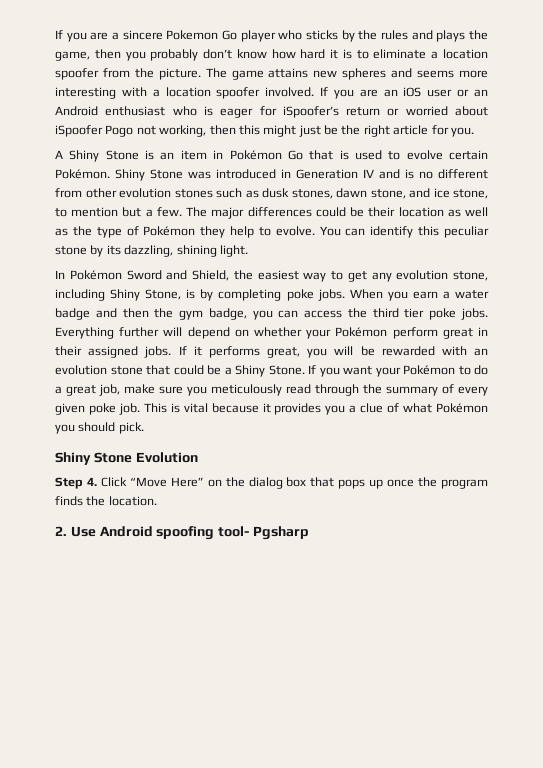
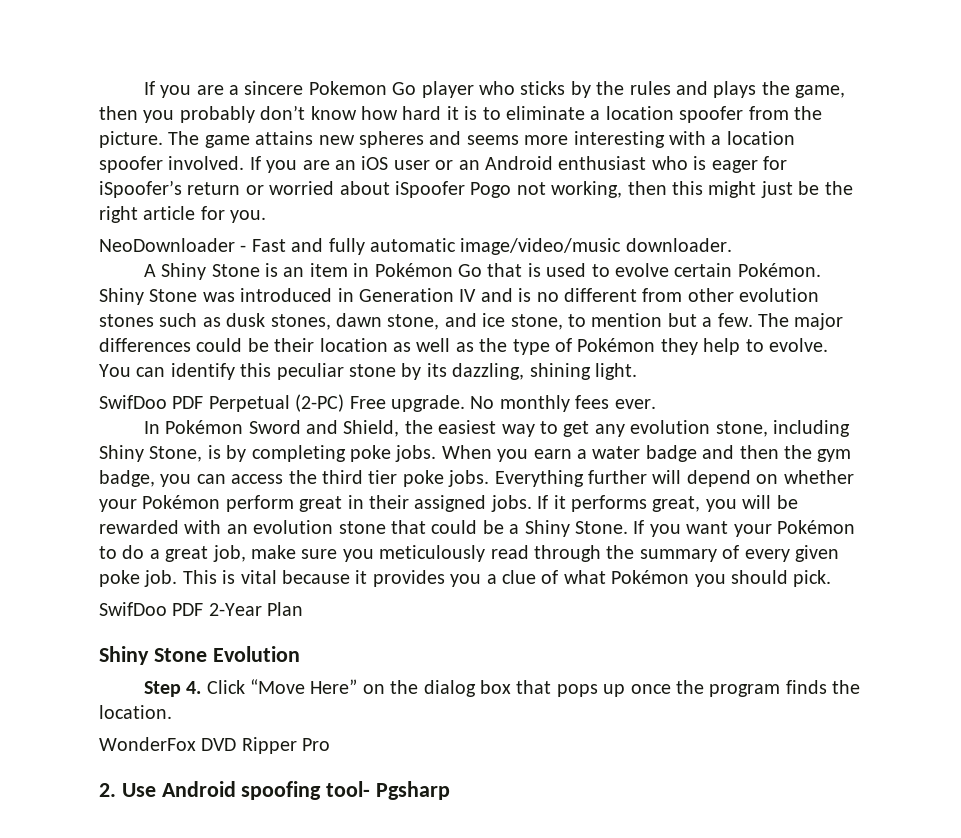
+ NeoDownloader - Fast and fully automatic image/video/music downloader.
+ SwifDoo PDF Perpetual (2-PC) Free upgrade. No monthly fees ever.
+ SwifDoo PDF 2-Year Plan
+ WonderFox DVD Ripper Pro

